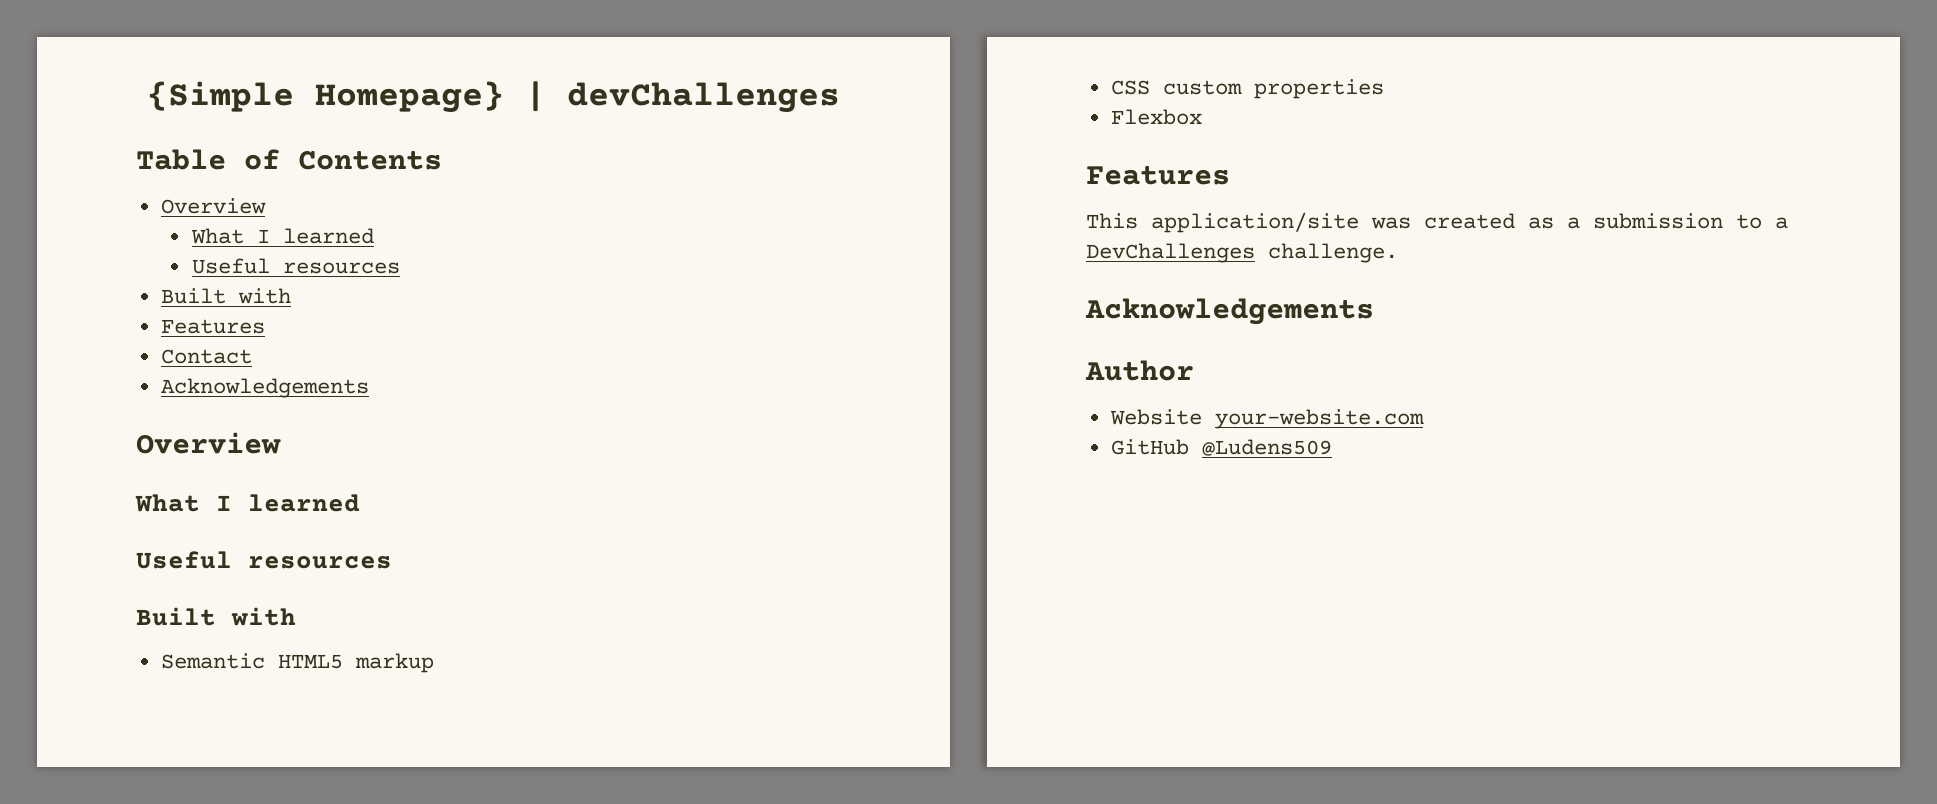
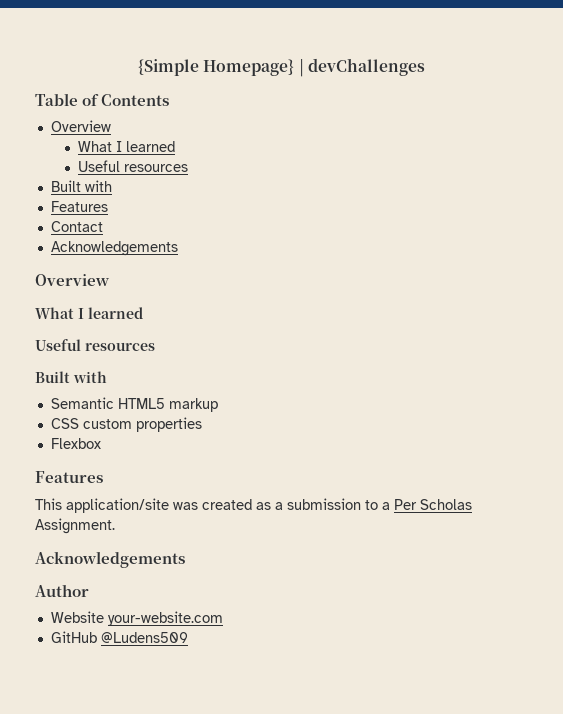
- This application/site was created as a submission to a DevChallenges challenge.
+ This application/site was created as a submission to a Per Scholas Assignment.

